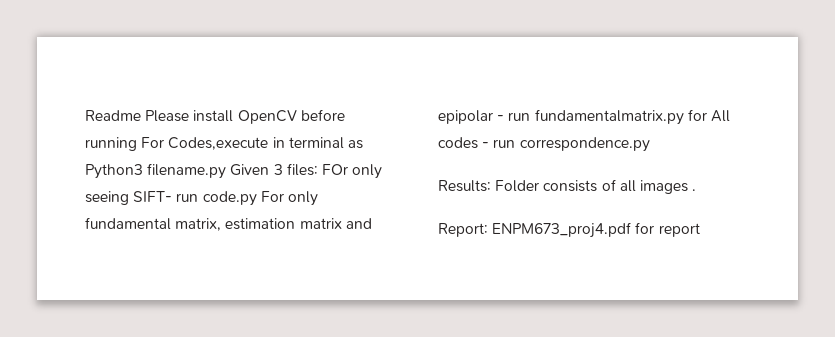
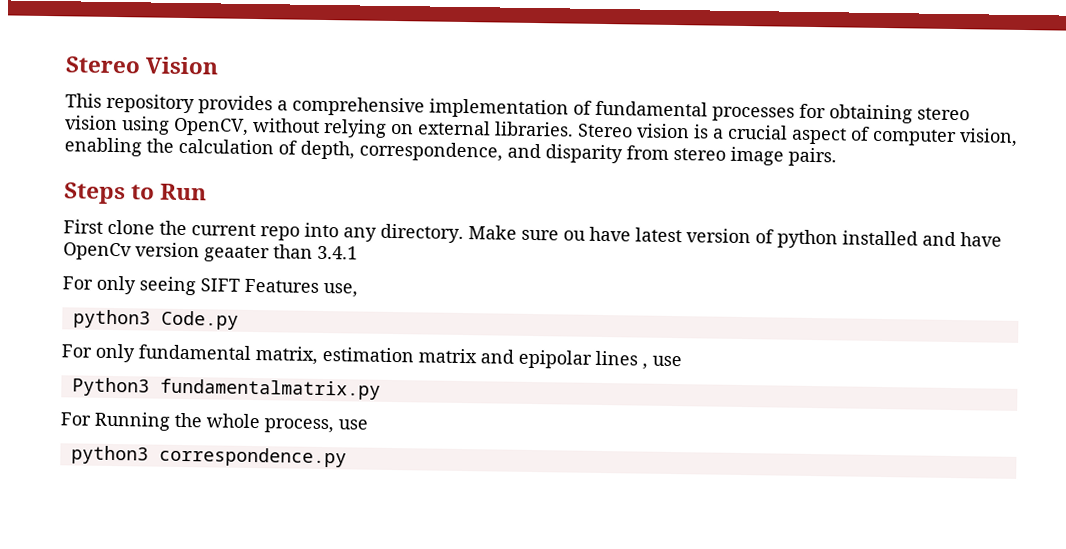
- Readme Please install OpenCV before running For Codes,execute in terminal as Python3 filename.py Given 3 files: FOr only seeing SIFT- run code.py For only fundamental matrix, estimation matrix and epipolar - run fundamentalmatrix.py for All codes - run correspondence.py
- Results: Folder consists of all images .
- Report: ENPM673_proj4.pdf for report
+ Stereo Vision
+ This repository provides a comprehensive implementation of fundamental processes for obtaining stereo vision using OpenCV, without relying on external libraries. Stereo vision is a crucial aspect of computer vision, enabling the calculation of depth, correspondence, and disparity from stereo image pairs.
+ Steps to Run
+ First clone the current repo into any directory. Make sure ou have latest version of python installed and have OpenCv version geaater than 3.4.1
+ For only seeing SIFT Features use,
+ python3 Code.py
+ For only fundamental matrix, estimation matrix and epipolar lines , use
+ Python3 fundamentalmatrix.py
+ For Running the whole process, use
+ python3 correspondence.py

